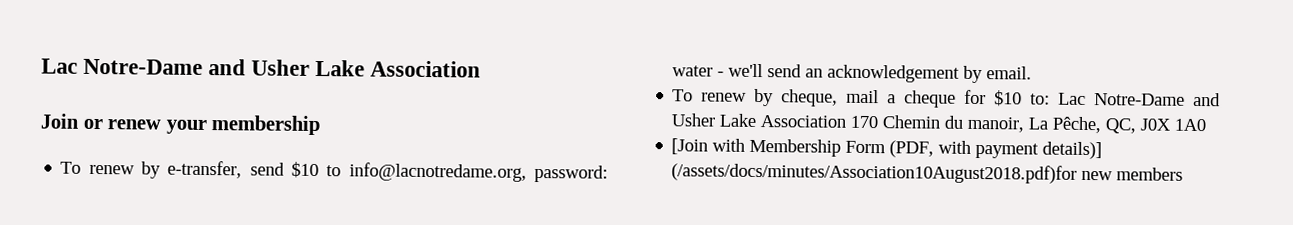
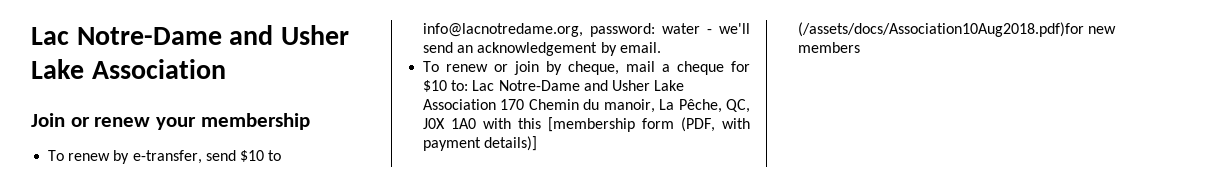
- To renew by cheque, mail a cheque for $10 to: Lac Notre-Dame and Usher Lake Association 170 Chemin du manoir, La Pêche, QC, J0X 1A0
- [Join with Membership Form (PDF, with payment details)] (/assets/docs/minutes/Association10August2018.pdf)for new members
+ To renew or join by cheque, mail a cheque for $10 to: Lac Notre-Dame and Usher Lake Association 170 Chemin du manoir, La Pêche, QC, J0X 1A0 with this [membership form (PDF, with payment details)] (/assets/docs/Association10Aug2018.pdf)for new members

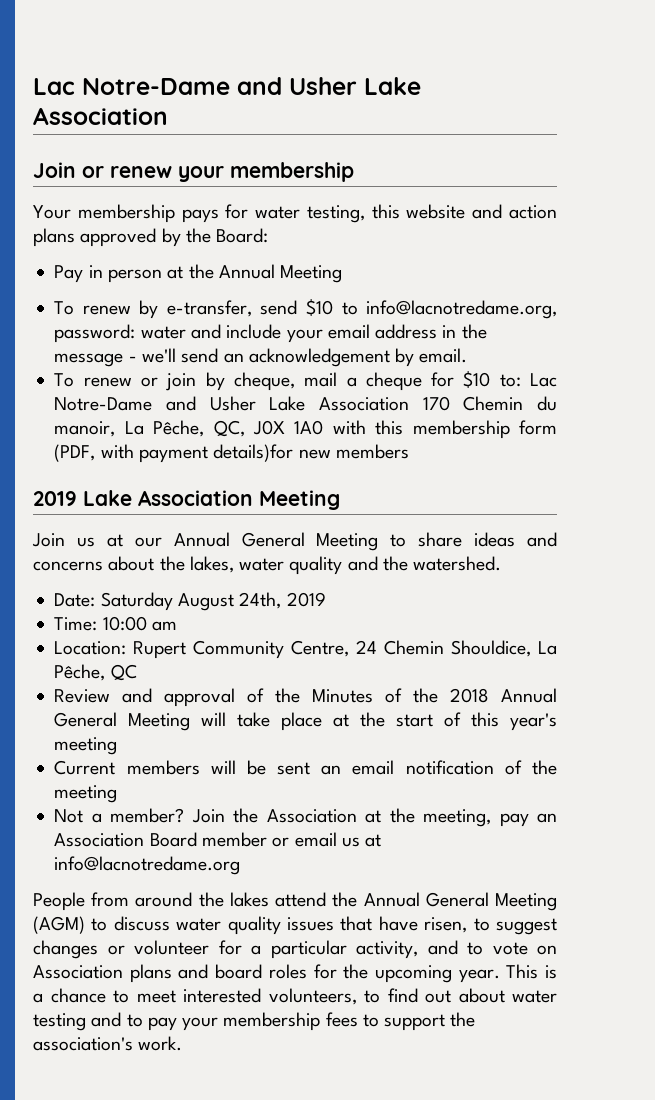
+ Your membership pays for water testing, this website and action plans approved by the Board:
+ Pay in person at the Annual Meeting
- To renew by e-transfer, send $10 to info@lacnotredame.org, password: water - we'll send an acknowledgement by email.
+ To renew by e-transfer, send $10 to info@lacnotredame.org, password: water and include your email address in the message - we'll send an acknowledgement by email.
- To renew or join by cheque, mail a cheque for $10 to: Lac Notre-Dame and Usher Lake Association 170 Chemin du manoir, La Pêche, QC, J0X 1A0 with this [membership form (PDF, with payment details)] (/assets/docs/Association10Aug2018.pdf)for new members
+ To renew or join by cheque, mail a cheque for $10 to: Lac Notre-Dame and Usher Lake Association 170 Chemin du manoir, La Pêche, QC, J0X 1A0 with this membership form (PDF, with payment details)for new members
+ 2019 Lake Association Meeting
+ Join us at our Annual General Meeting to share ideas and concerns about the lakes, water quality and the watershed.
+ Date: Saturday August 24th, 2019
+ Time: 10:00 am
+ Location: Rupert Community Centre, 24 Chemin Shouldice, La Pêche, QC
+ Review and approval of the Minutes of the 2018 Annual General Meeting will take place at the start of this year's meeting
+ Current members will be sent an email notification of the meeting
+ Not a member? Join the Association at the meeting, pay an Association Board member or email us at info@lacnotredame.org
+ People from around the lakes attend the Annual General Meeting (AGM) to discuss water quality issues that have risen, to suggest changes or volunteer for a particular activity, and to vote on Association plans and board roles for the upcoming year. This is a chance to meet interested volunteers, to find out about water testing and to pay your membership fees to support the association's work.

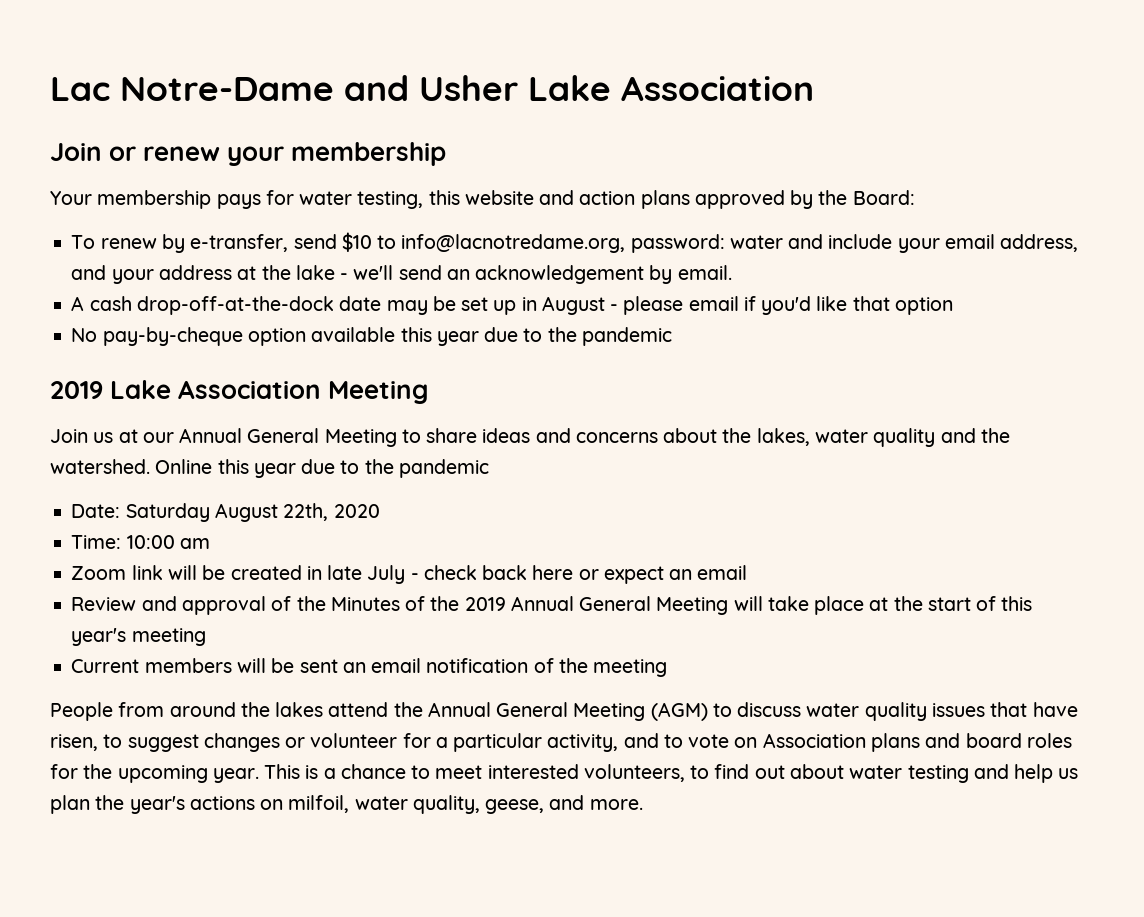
- Pay in person at the Annual Meeting
- To renew by e-transfer, send $10 to info@lacnotredame.org, password: water and include your email address in the message - we'll send an acknowledgement by email.
+ To renew by e-transfer, send $10 to info@lacnotredame.org, password: water and include your email address, and your address at the lake - we'll send an acknowledgement by email.
- To renew or join by cheque, mail a cheque for $10 to: Lac Notre-Dame and Usher Lake Association 170 Chemin du manoir, La Pêche, QC, J0X 1A0 with this membership form (PDF, with payment details)for new members
+ A cash drop-off-at-the-dock date may be set up in August - please email if you'd like that option
+ No pay-by-cheque option available this year due to the pandemic
+ Online this year due to the pandemic
- Date: Saturday August 24th, 2019
+ Date: Saturday August 22th, 2020
- Location: Rupert Community Centre, 24 Chemin Shouldice, La Pêche, QC
+ Zoom link will be created in late July - check back here or expect an email
- Review and approval of the Minutes of the 2018 Annual General Meeting will take place at the start of this year's meeting
+ Review and approval of the Minutes of the 2019 Annual General Meeting will take place at the start of this year's meeting
- Not a member? Join the Association at the meeting, pay an Association Board member or email us at info@lacnotredame.org
- This is a chance to meet interested volunteers, to find out about water testing and to pay your membership fees to support the association's work.
+ This is a chance to meet interested volunteers, to find out about water testing and help us plan the year's actions on milfoil, water quality, geese, and more.

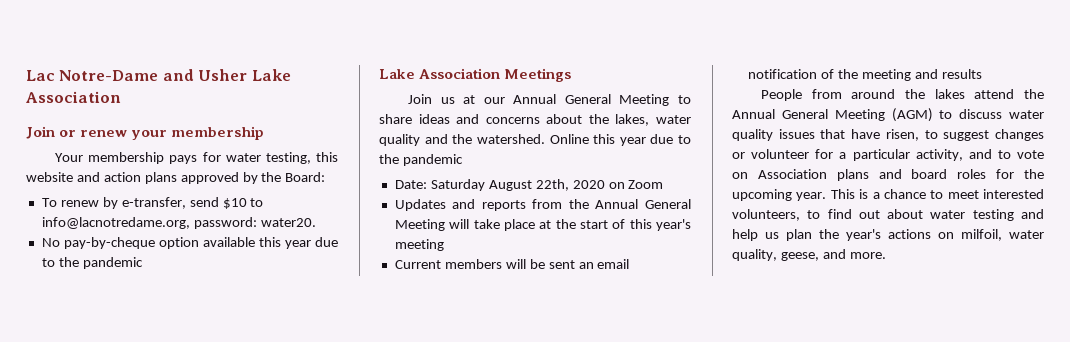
- To renew by e-transfer, send $10 to info@lacnotredame.org, password: water and include your email address, and your address at the lake - we'll send an acknowledgement by email.
- A cash drop-off-at-the-dock date may be set up in August - please email if you'd like that option
+ To renew by e-transfer, send $10 to info@lacnotredame.org, password: water20.
- 2019 Lake Association Meeting
+ Lake Association Meetings
- Date: Saturday August 22th, 2020
- Time: 10:00 am
- Zoom link will be created in late July - check back here or expect an email
- Review and approval of the Minutes of the 2019 Annual General Meeting will take place at the start of this year's meeting
+ Date: Saturday August 22th, 2020 on Zoom
+ Updates and reports from the Annual General Meeting will take place at the start of this year's meeting
- Current members will be sent an email notification of the meeting
+ Current members will be sent an email notification of the meeting and results

